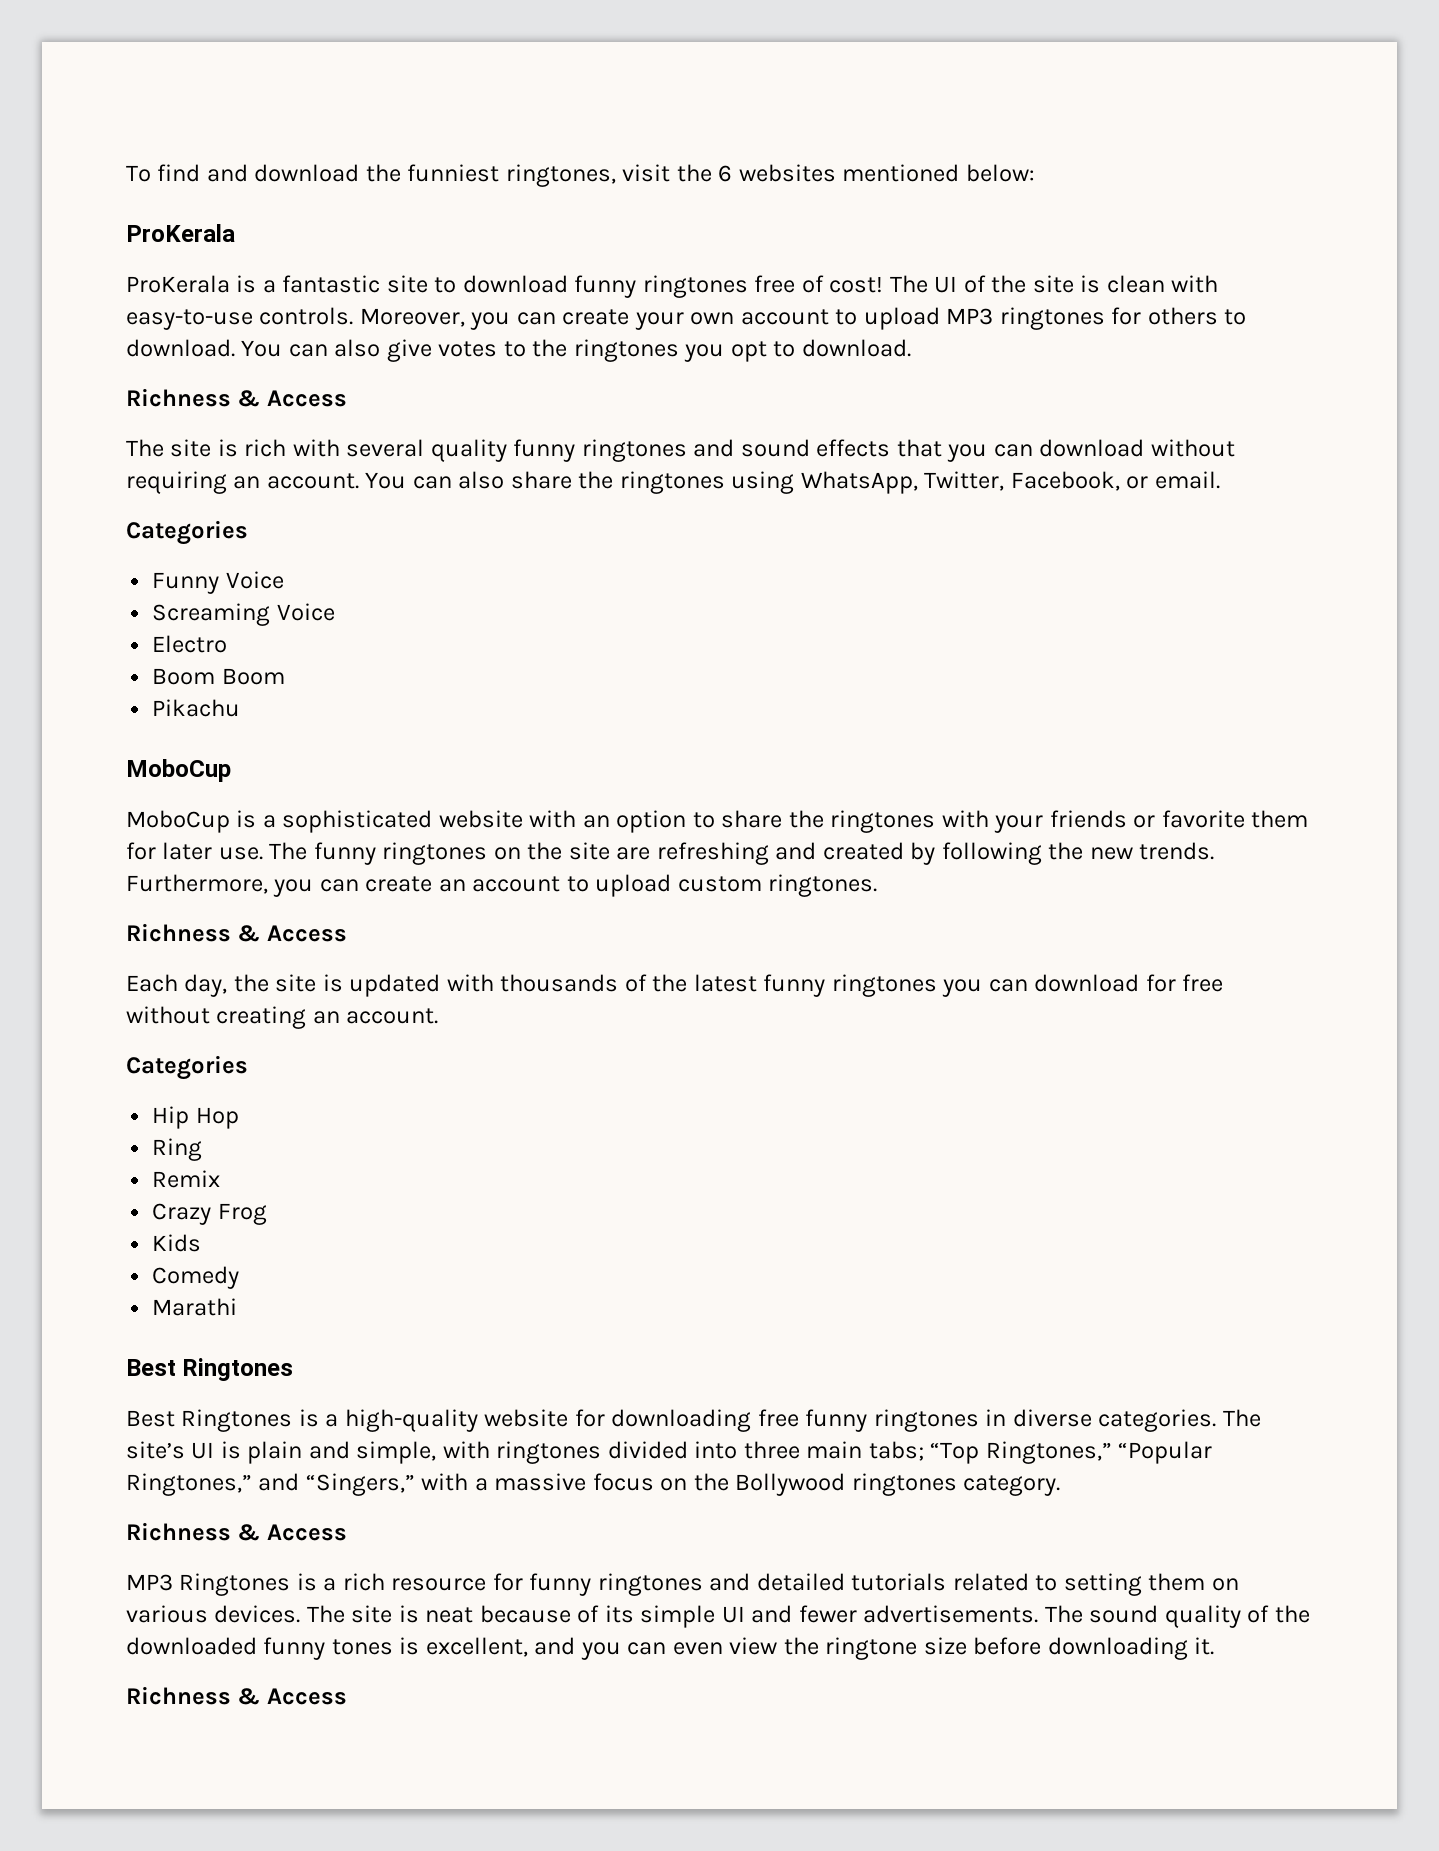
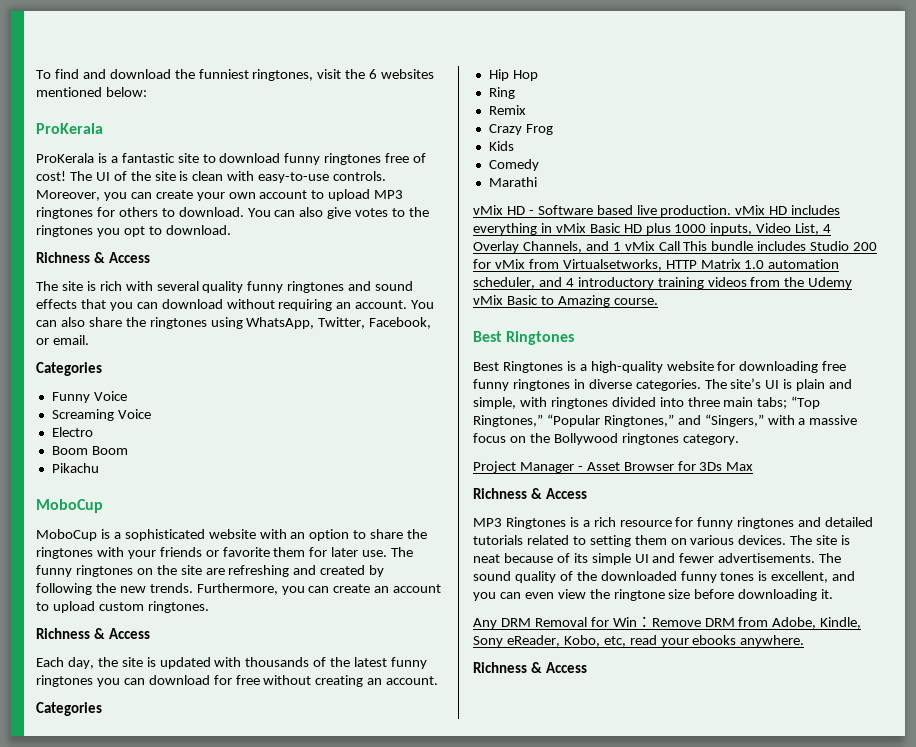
+ vMix HD - Software based live production. vMix HD includes everything in vMix Basic HD plus 1000 inputs, Video List, 4 Overlay Channels, and 1 vMix Call This bundle includes Studio 200 for vMix from Virtualsetworks, HTTP Matrix 1.0 automation scheduler, and 4 introductory training videos from the Udemy vMix Basic to Amazing course.
+ Project Manager - Asset Browser for 3Ds Max
+ Any DRM Removal for Win：Remove DRM from Adobe, Kindle, Sony eReader, Kobo, etc, read your ebooks anywhere.

